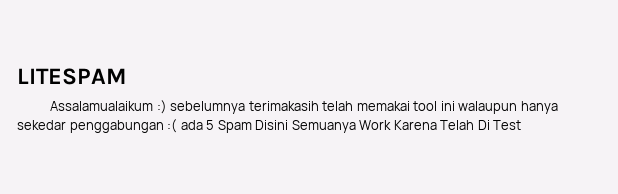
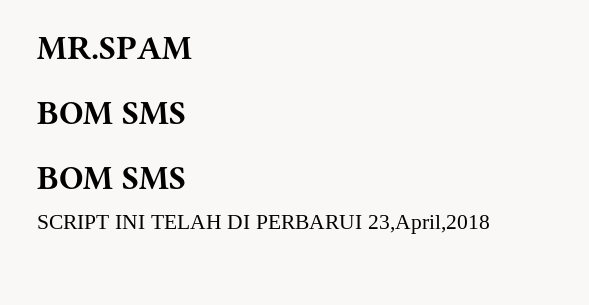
- LITESPAM
- Assalamualaikum :) sebelumnya terimakasih telah memakai tool ini walaupun hanya sekedar penggabungan :( ada 5 Spam Disini Semuanya Work Karena Telah Di Test
+ MR.SPAM
+ BOM SMS
+ BOM SMS
+ SCRIPT INI TELAH DI PERBARUI 23,April,2018

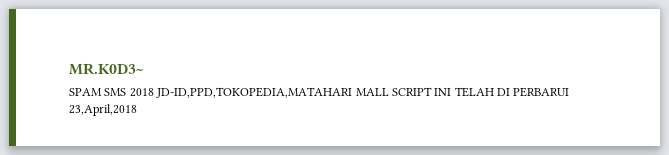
- MR.SPAM
- BOM SMS
- BOM SMS
- SCRIPT INI TELAH DI PERBARUI 23,April,2018
+ MR.K0D3~
+ SPAM SMS 2018 JD-ID,PPD,TOKOPEDIA,MATAHARI MALL SCRIPT INI TELAH DI PERBARUI 23,April,2018

